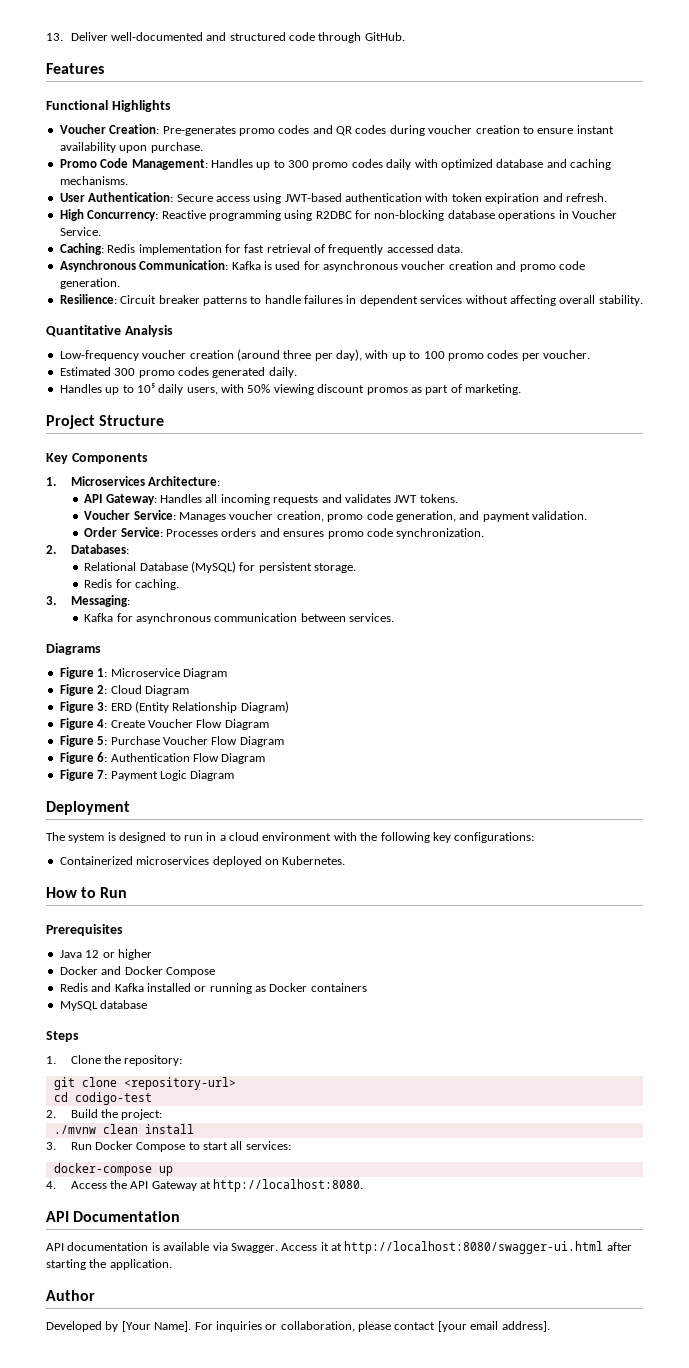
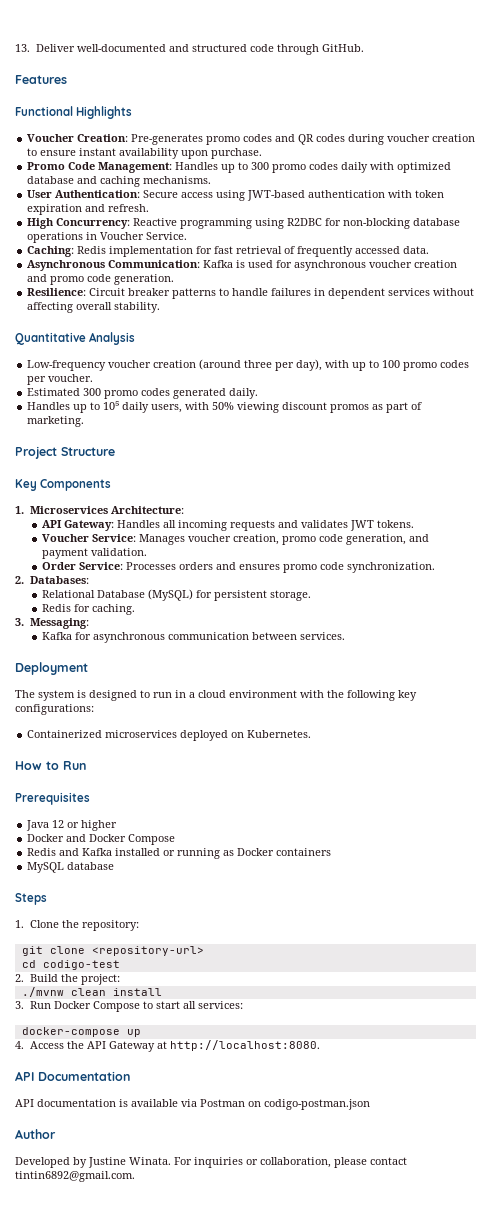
- Diagrams
- Figure 1: Microservice Diagram
- Figure 2: Cloud Diagram
- Figure 3: ERD (Entity Relationship Diagram)
- Figure 4: Create Voucher Flow Diagram
- Figure 5: Purchase Voucher Flow Diagram
- Figure 6: Authentication Flow Diagram
- Figure 7: Payment Logic Diagram
- API documentation is available via Swagger. Access it at http://localhost:8080/swagger-ui.html after starting the application.
+ API documentation is available via Postman on codigo-postman.json
- Developed by [Your Name].
+ Developed by Justine Winata.
- For inquiries or collaboration, please contact [your email address].
+ For inquiries or collaboration, please contact tintin6892@gmail.com.

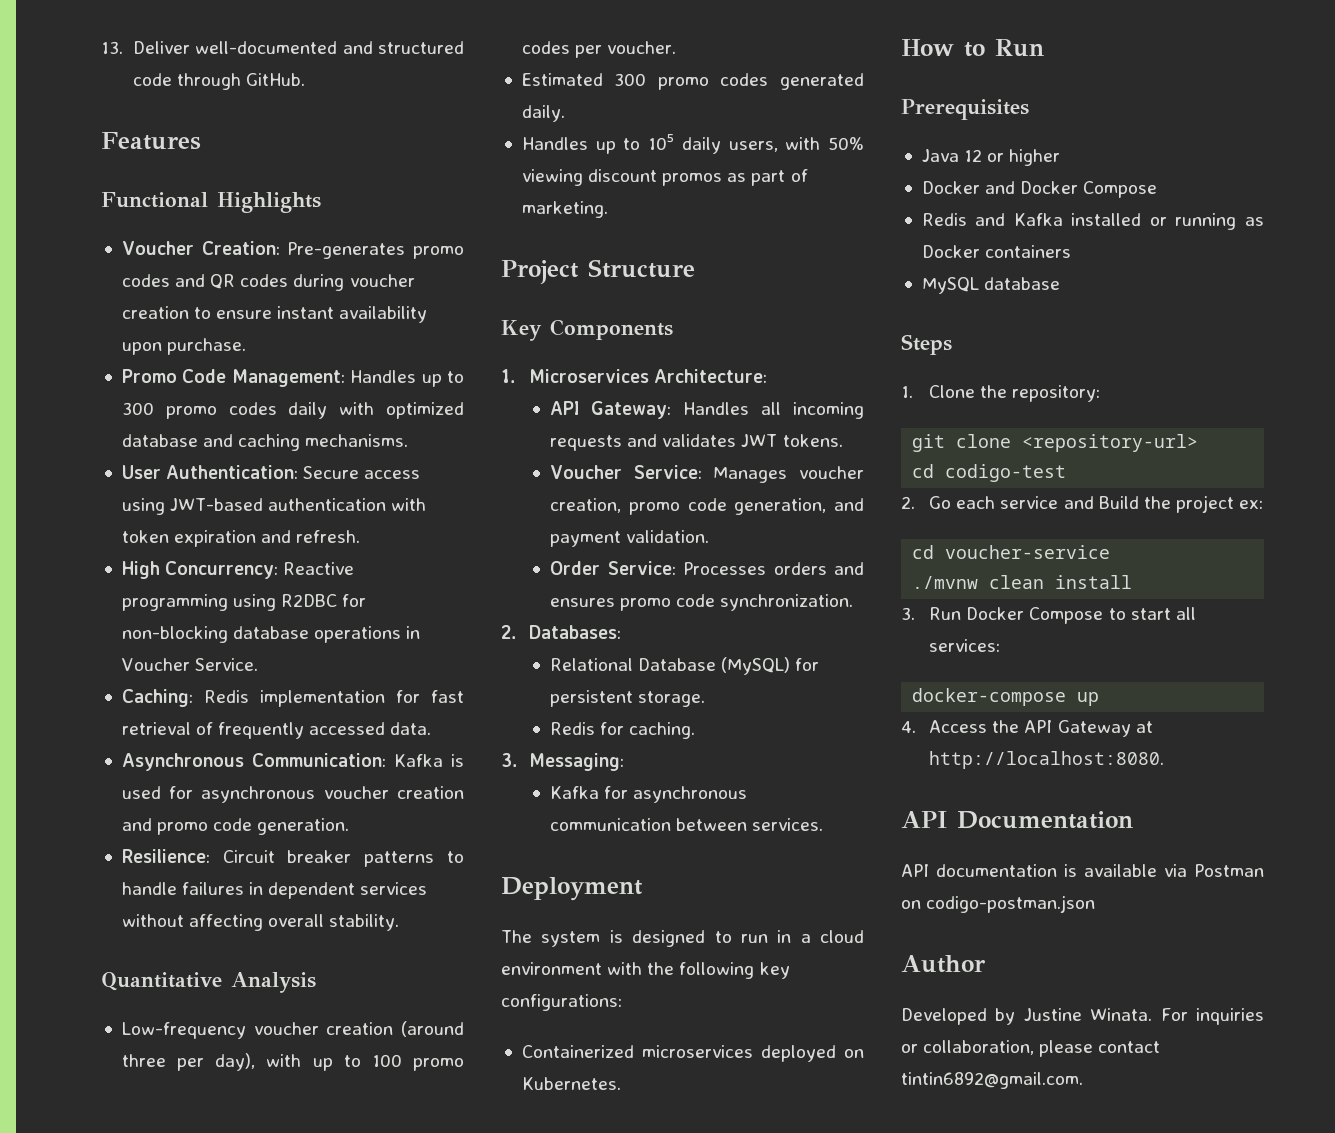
- 2. Build the project:
+ 2. Go each service and Build the project ex:
+ cd voucher-service

